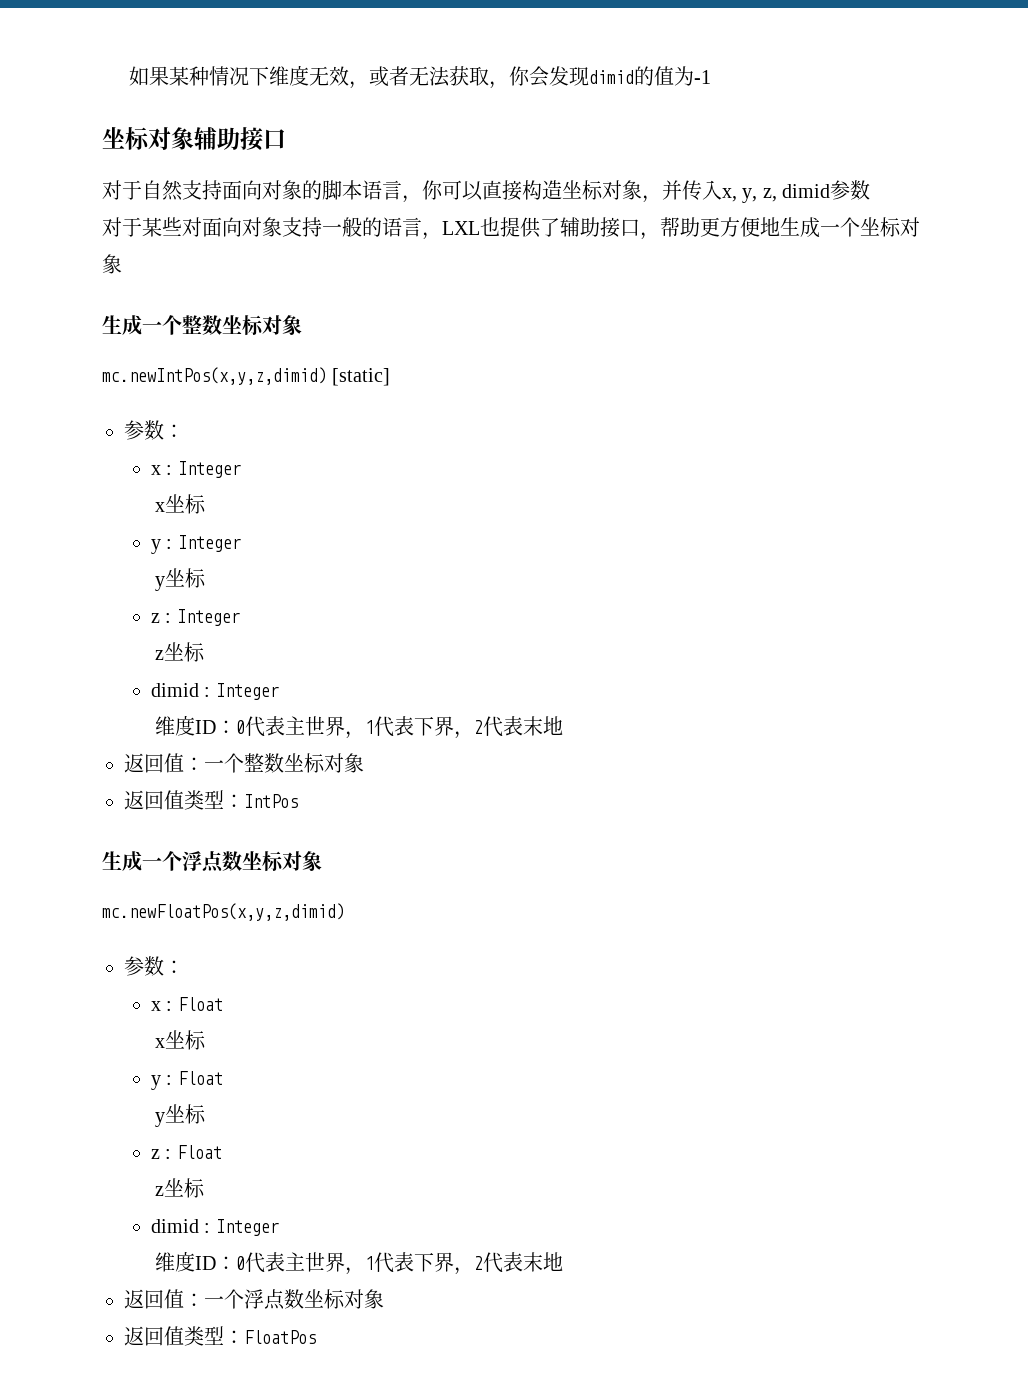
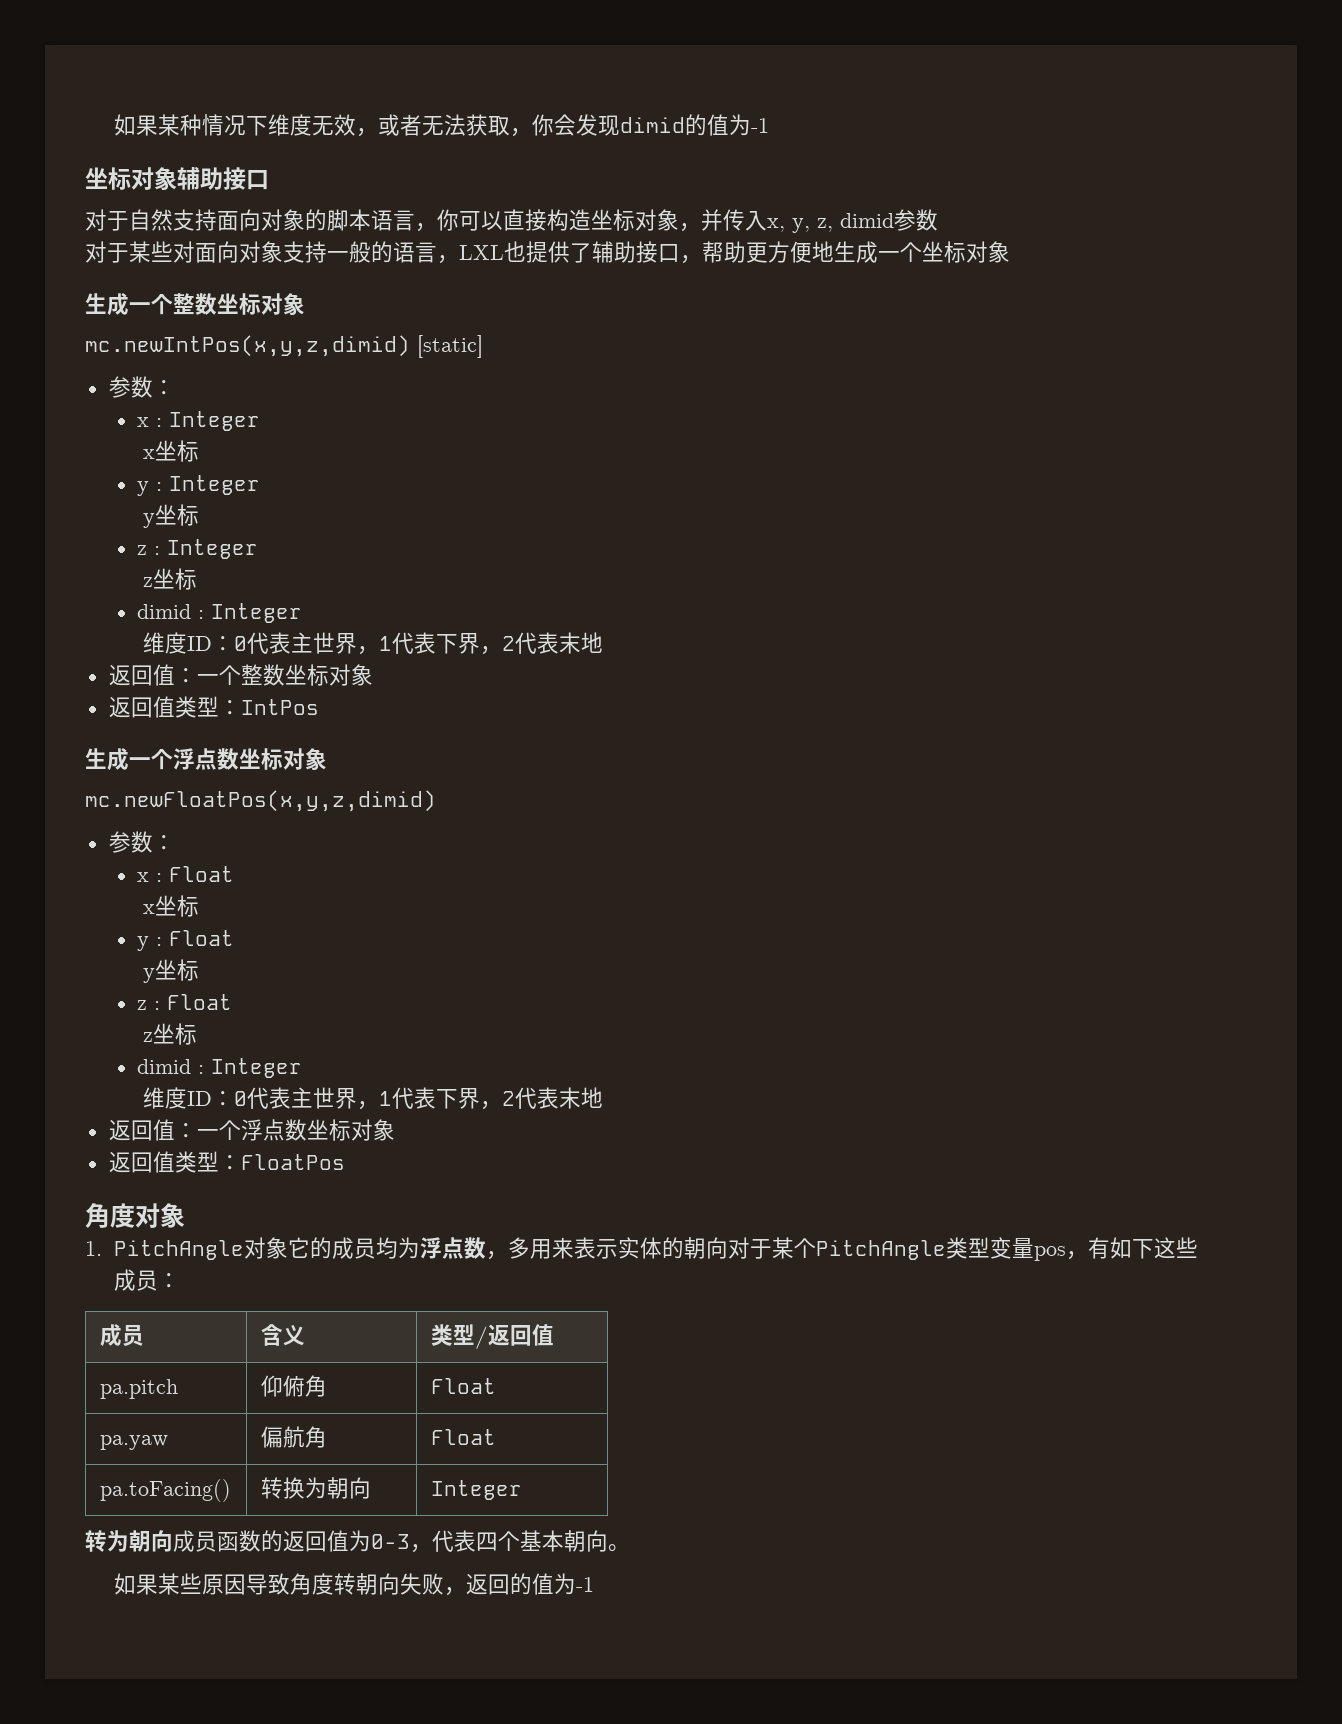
+ 角度对象
+ 1. PitchAngle对象它的成员均为浮点数，多用来表示实体的朝向对于某个PitchAngle类型变量pos，有如下这些成员：
+ 成员 | 含义 | 类型/返回值
+ pa.pitch | 仰俯角 | Float
+ pa.yaw | 偏航角 | Float
+ pa.toFacing() | 转换为朝向 | Integer
+ 转为朝向成员函数的返回值为0-3，代表四个基本朝向。
+ 如果某些原因导致角度转朝向失败，返回的值为-1

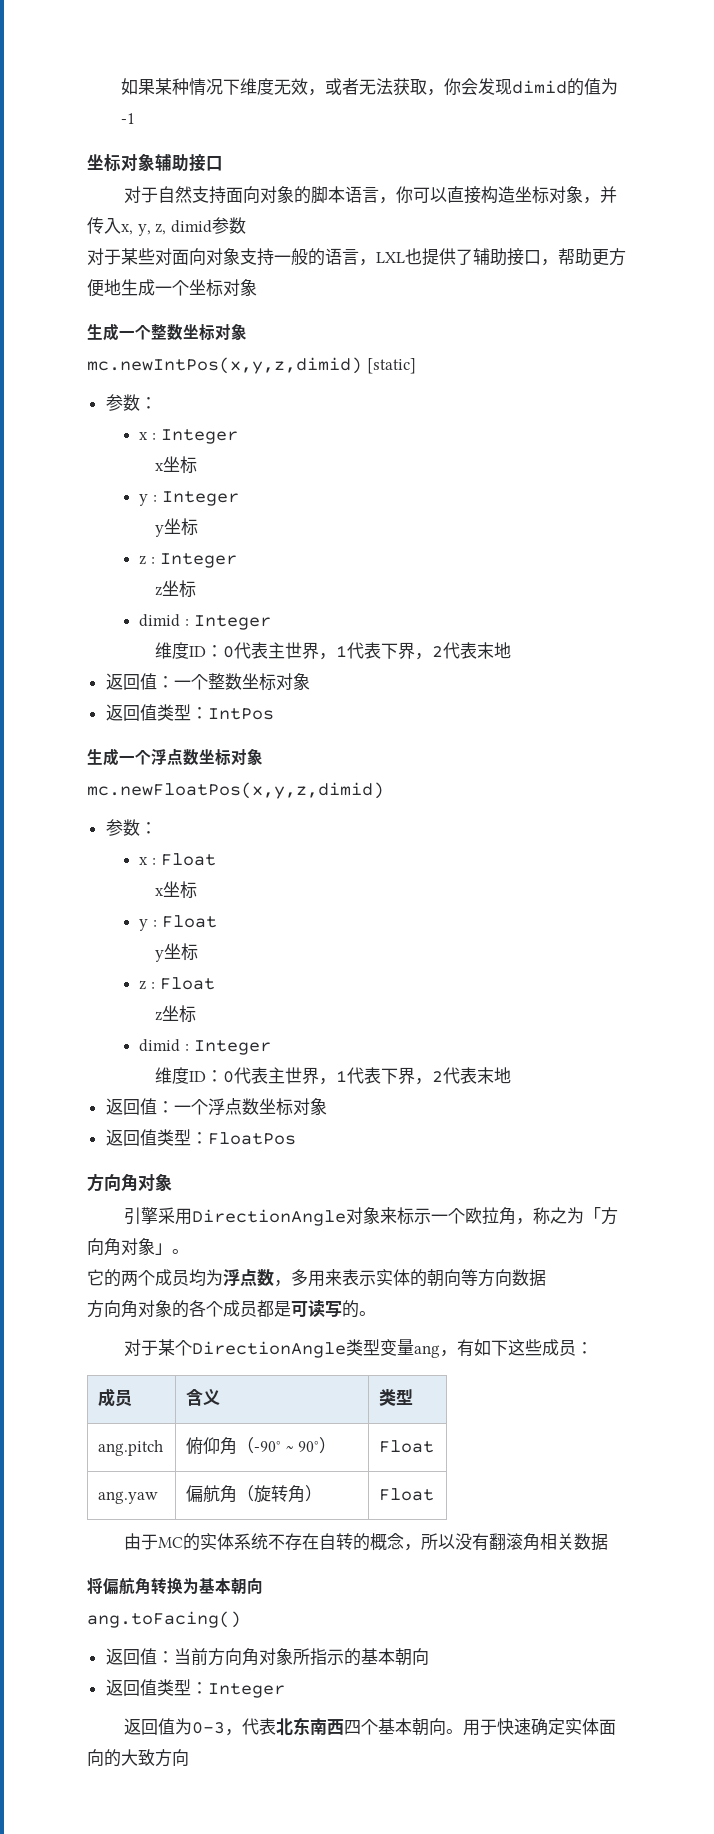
  返回值类型：FloatPos
- 角度对象
- 1. PitchAngle对象它的成员均为浮点数，多用来表示实体的朝向对于某个PitchAngle类型变量pos，有如下这些成员：
+ 方向角对象
+ 引擎采用DirectionAngle对象来标示一个欧拉角，称之为「方向角对象」。
+ 它的两个成员均为浮点数，多用来表示实体的朝向等方向数据
+ 方向角对象的各个成员都是可读写的。
+ 对于某个DirectionAngle类型变量ang，有如下这些成员：
- 成员 | 含义 | 类型/返回值
- pa.pitch | 仰俯角 | Float
- pa.yaw | 偏航角 | Float
- pa.toFacing() | 转换为朝向 | Integer
- 转为朝向成员函数的返回值为0-3，代表四个基本朝向。
- 如果某些原因导致角度转朝向失败，返回的值为-1
+ 成员 | 含义 | 类型
+ ang.pitch | 俯仰角（-90° ~ 90°） | Float
+ ang.yaw | 偏航角（旋转角） | Float
+ 由于MC的实体系统不存在自转的概念，所以没有翻滚角相关数据
+ 将偏航角转换为基本朝向
+ ang.toFacing()
+ 返回值：当前方向角对象所指示的基本朝向
+ 返回值类型：Integer
+ 返回值为0-3，代表北东南西四个基本朝向。用于快速确定实体面向的大致方向

